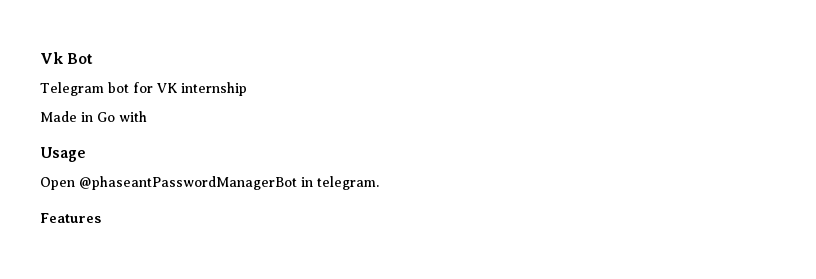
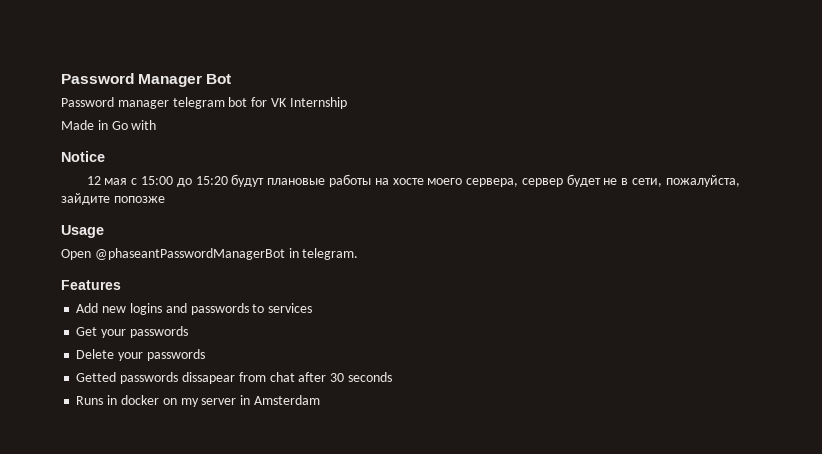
- Vk Bot
+ Password Manager Bot
- Telegram bot for VK internship
+ Password manager telegram bot for VK Internship
+ Notice
+ 12 мая с 15:00 до 15:20 будут плановые работы на хосте моего сервера, сервер будет не в сети, пожалуйста, зайдите попозже
+ Add new logins and passwords to services
+ Get your passwords
+ Delete your passwords
+ Getted passwords dissapear from chat after 30 seconds
+ Runs in docker on my server in Amsterdam

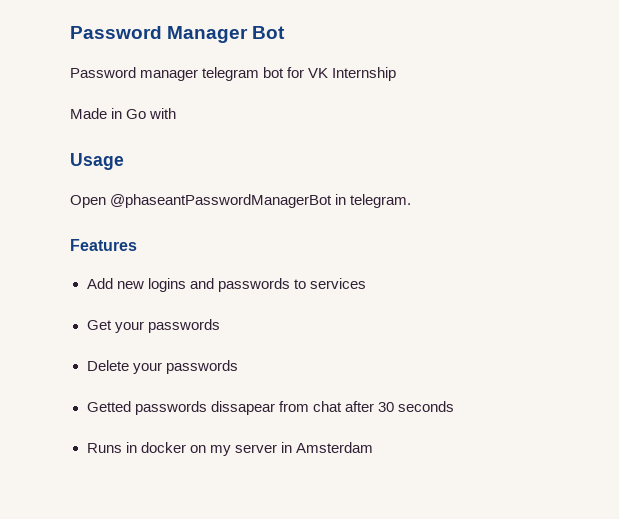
- Notice
- 12 мая с 15:00 до 15:20 будут плановые работы на хосте моего сервера, сервер будет не в сети, пожалуйста, зайдите попозже

